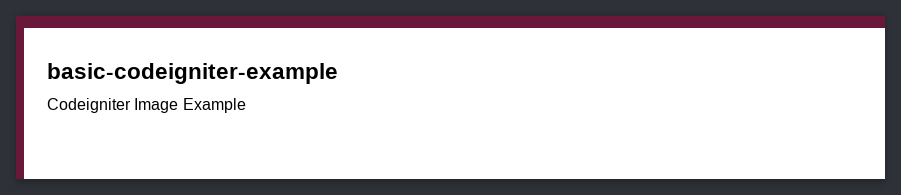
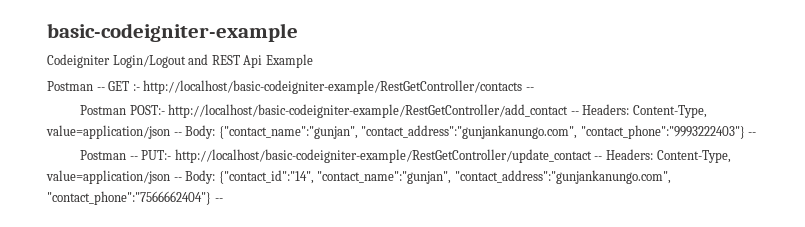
- Codeigniter Image Example
+ Codeigniter Login/Logout and REST Api Example
+ Postman -- GET :- http://localhost/basic-codeigniter-example/RestGetController/contacts --
+ Postman POST:- http://localhost/basic-codeigniter-example/RestGetController/add_contact -- Headers: Content-Type, value=application/json -- Body: {"contact_name":"gunjan", "contact_address":"gunjankanungo.com", "contact_phone":"9993222403"} --
+ Postman -- PUT:- http://localhost/basic-codeigniter-example/RestGetController/update_contact -- Headers: Content-Type, value=application/json -- Body: {"contact_id":"14", "contact_name":"gunjan", "contact_address":"gunjankanungo.com", "contact_phone":"7566662404"} --

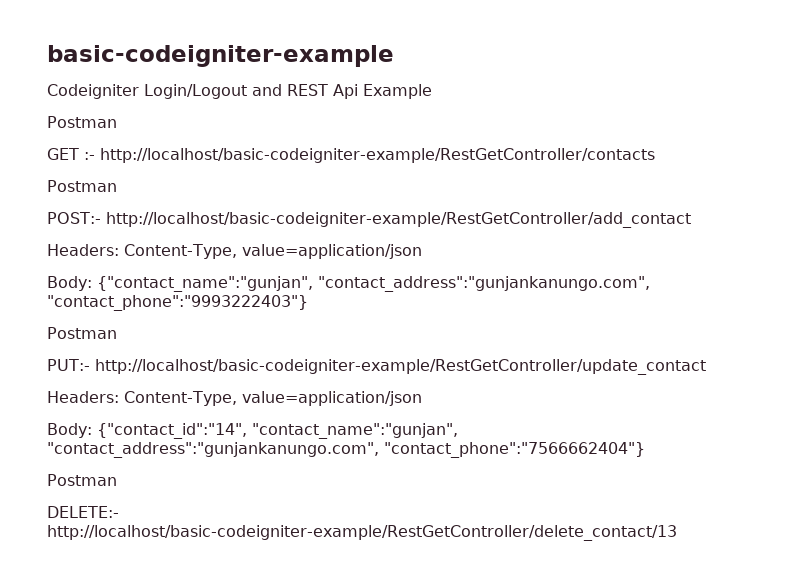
  Codeigniter Login/Logout and REST Api Example
- Postman -- GET :- http://localhost/basic-codeigniter-example/RestGetController/contacts --
- Postman POST:- http://localhost/basic-codeigniter-example/RestGetController/add_contact -- Headers: Content-Type, value=application/json -- Body: {"contact_name":"gunjan", "contact_address":"gunjankanungo.com", "contact_phone":"9993222403"} --
- Postman -- PUT:- http://localhost/basic-codeigniter-example/RestGetController/update_contact -- Headers: Content-Type, value=application/json -- Body: {"contact_id":"14", "contact_name":"gunjan", "contact_address":"gunjankanungo.com", "contact_phone":"7566662404"} --
+ Postman
+ GET :- http://localhost/basic-codeigniter-example/RestGetController/contacts
+ Postman
+ POST:- http://localhost/basic-codeigniter-example/RestGetController/add_contact
+ Headers: Content-Type, value=application/json
+ Body: {"contact_name":"gunjan", "contact_address":"gunjankanungo.com", "contact_phone":"9993222403"}
+ Postman
+ PUT:- http://localhost/basic-codeigniter-example/RestGetController/update_contact
+ Headers: Content-Type, value=application/json
+ Body: {"contact_id":"14", "contact_name":"gunjan", "contact_address":"gunjankanungo.com", "contact_phone":"7566662404"}
+ Postman
+ DELETE:- http://localhost/basic-codeigniter-example/RestGetController/delete_contact/13

